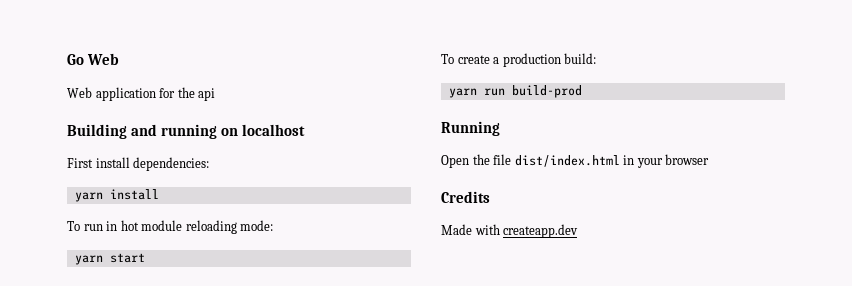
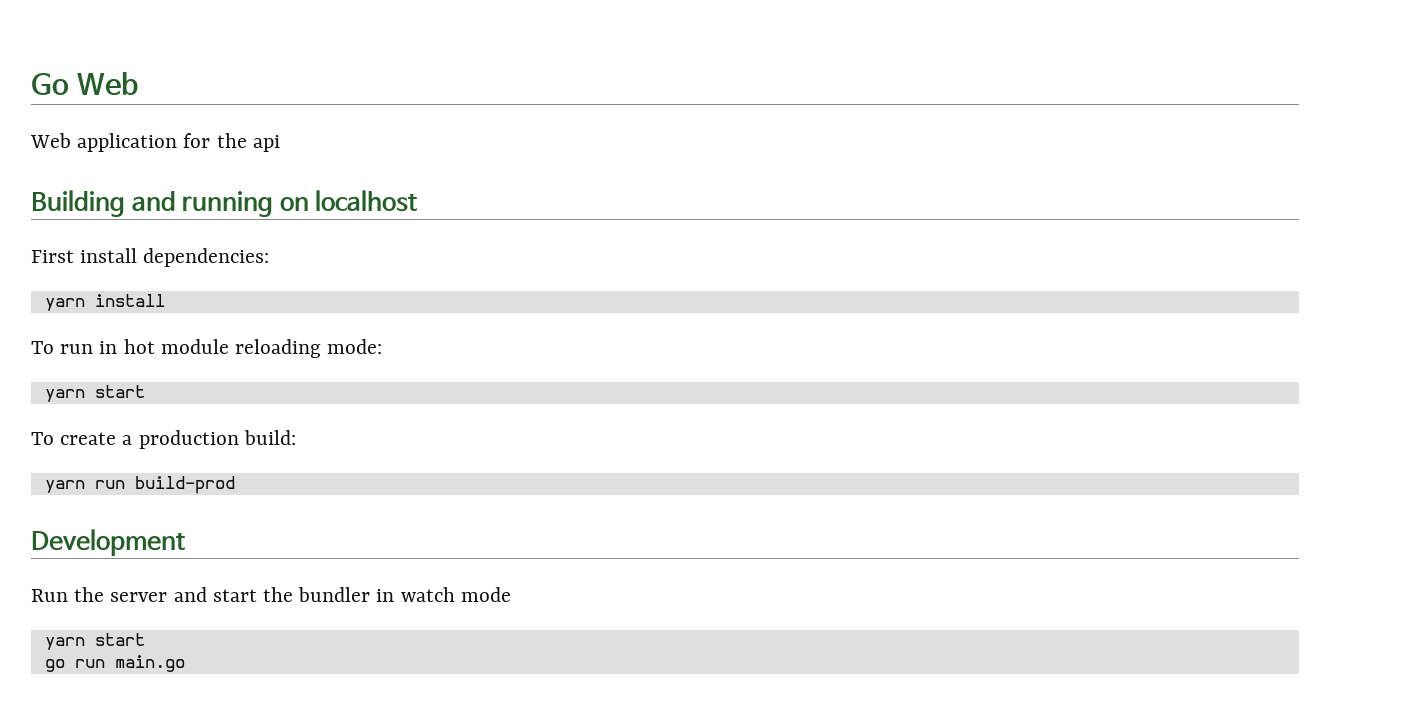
- Running
- Open the file dist/index.html in your browser
- Credits
- Made with createapp.dev
+ Development
+ Run the server and start the bundler in watch mode
+ yarn start
+ go run main.go

